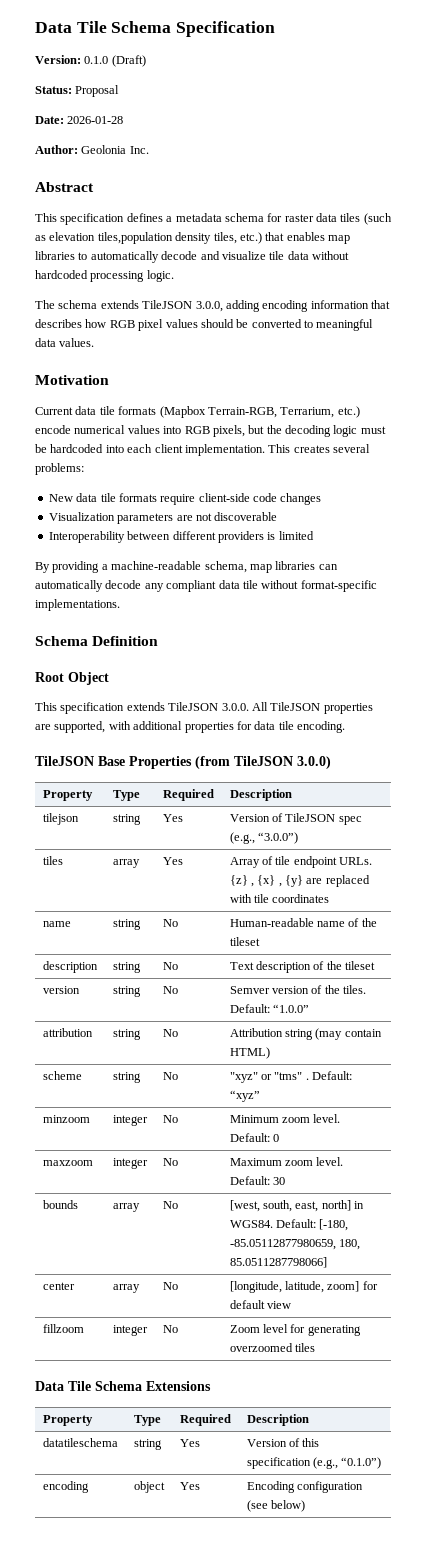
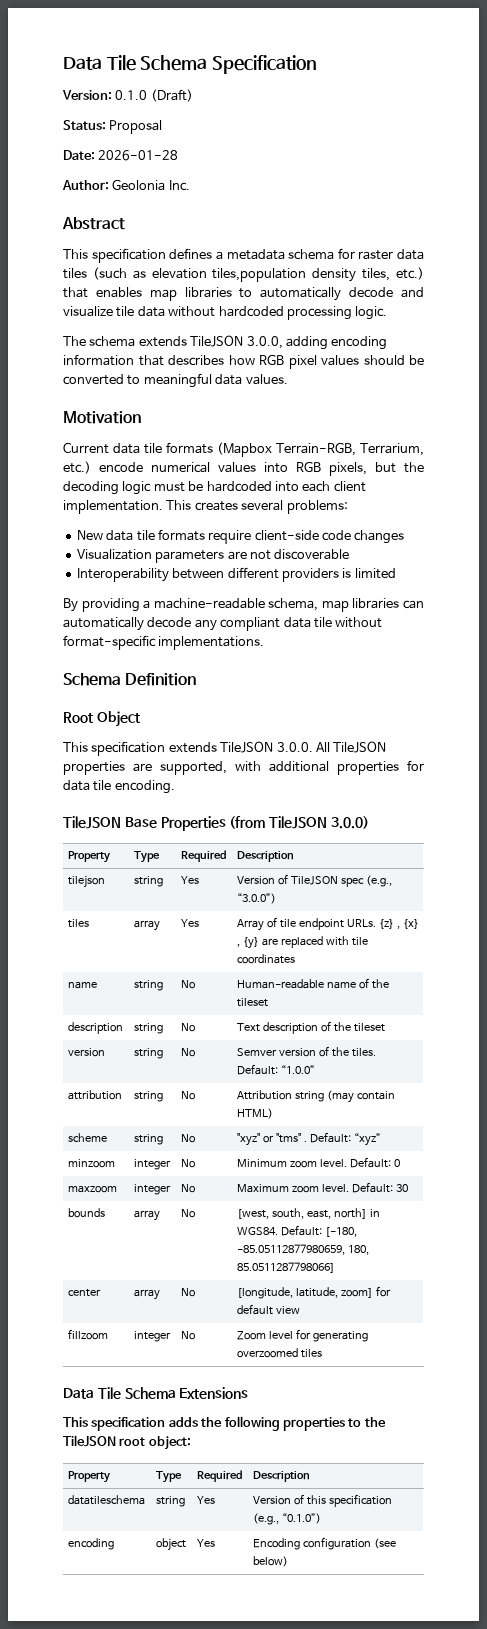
+ This specification adds the following properties to the TileJSON root object:

